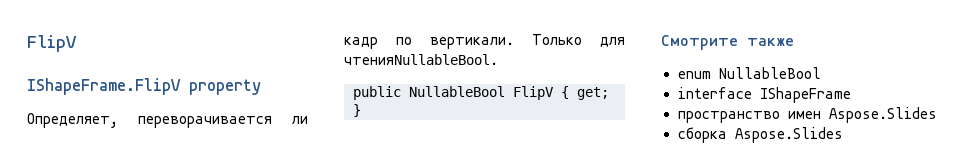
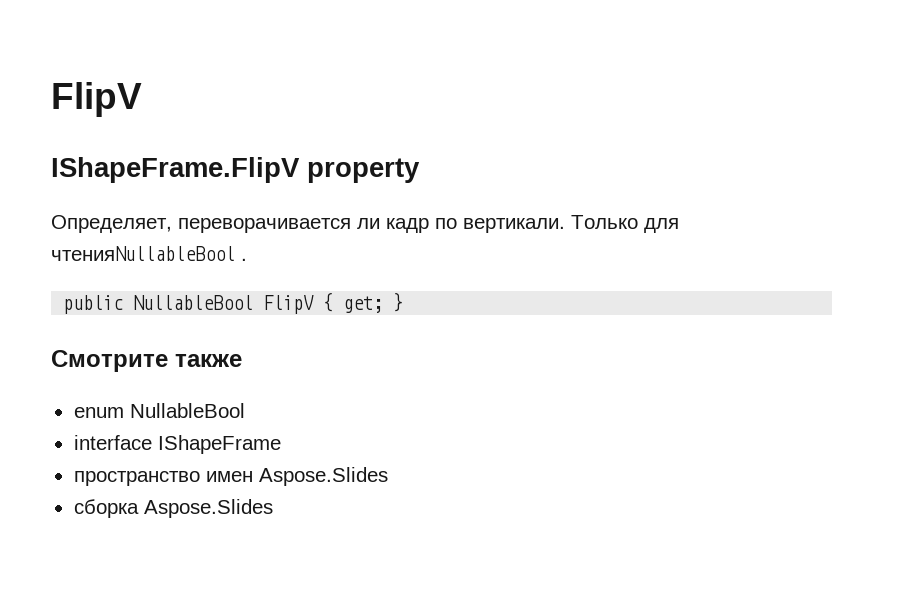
- Только для чтенияNullableBool.
+ Только для чтенияNullableBool .

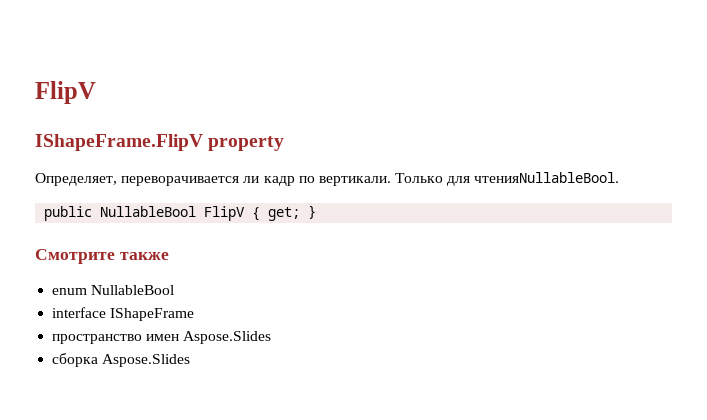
- Только для чтенияNullableBool .
+ Только для чтенияNullableBool.

